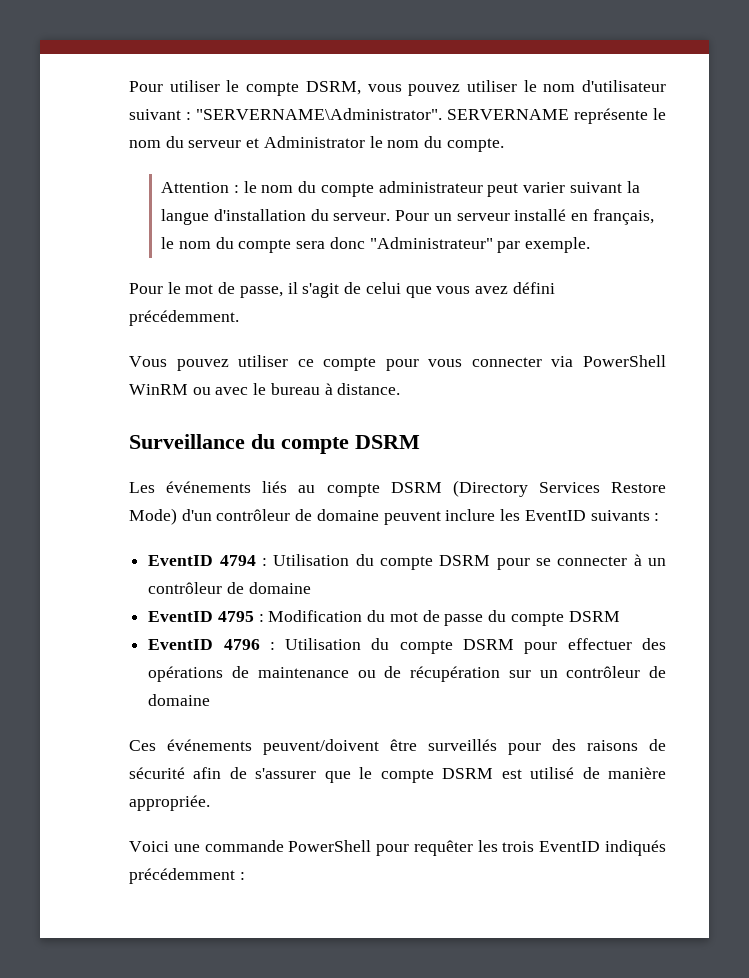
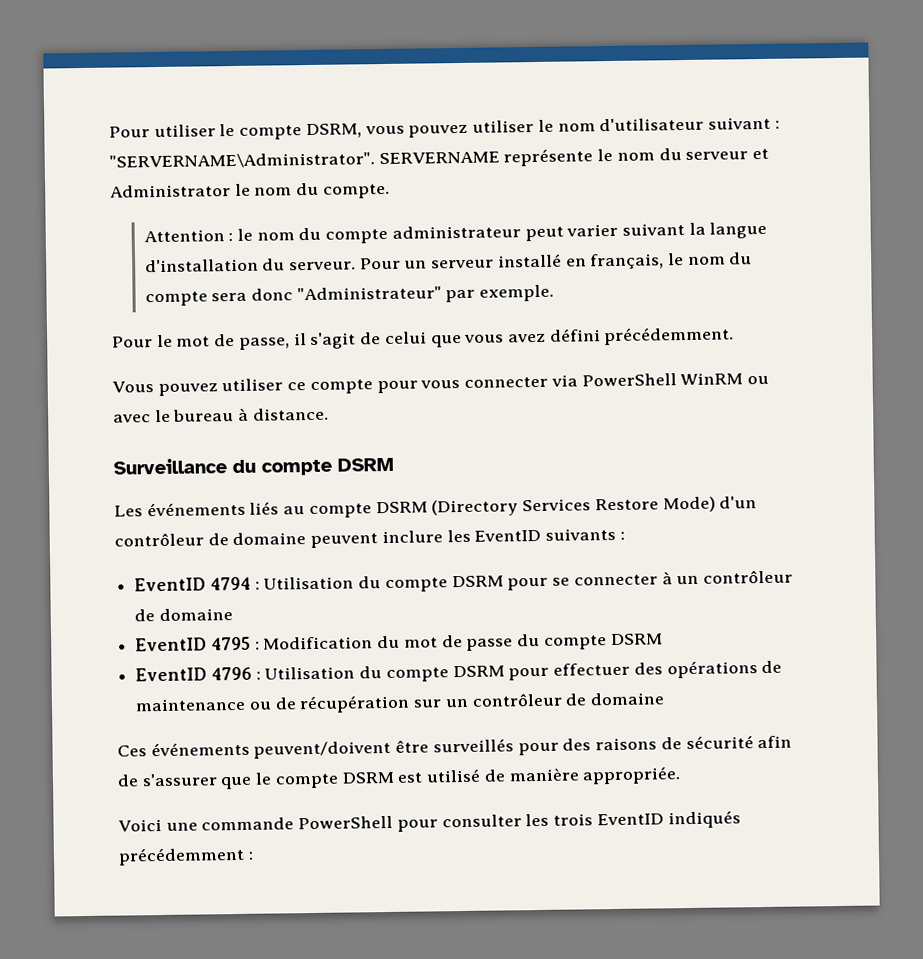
- Voici une commande PowerShell pour requêter les trois EventID indiqués précédemment :
+ Voici une commande PowerShell pour consulter les trois EventID indiqués précédemment :

